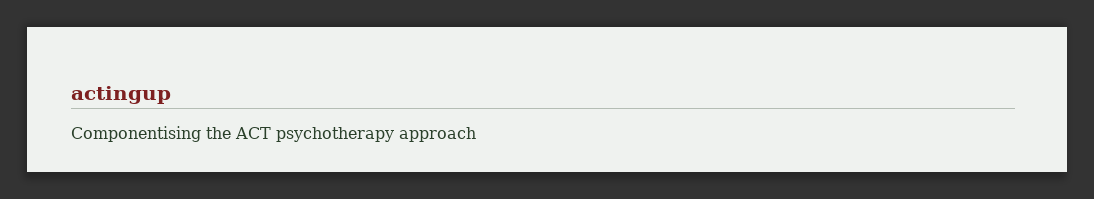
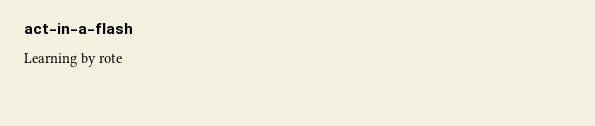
- actingup
- Componentising the ACT psychotherapy approach
+ act-in-a-flash
+ Learning by rote

